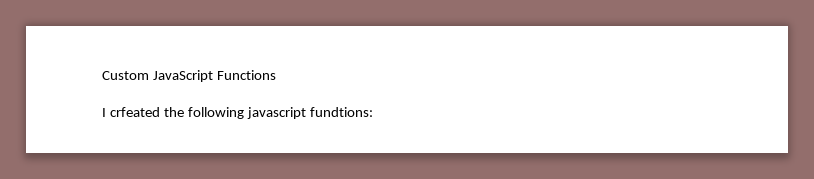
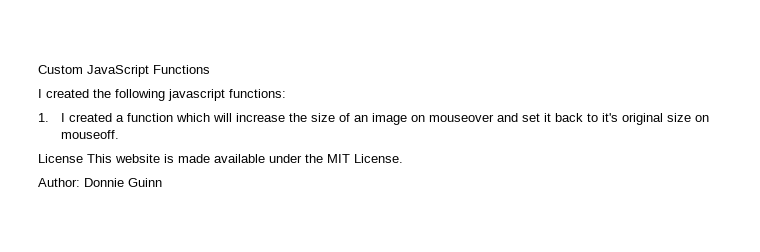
- I crfeated the following javascript fundtions:
+ I created the following javascript functions:
+ 1. I created a function which will increase the size of an image on mouseover and set it back to it's original size on mouseoff.
+ License This website is made available under the MIT License.
+ Author: Donnie Guinn

